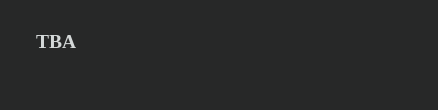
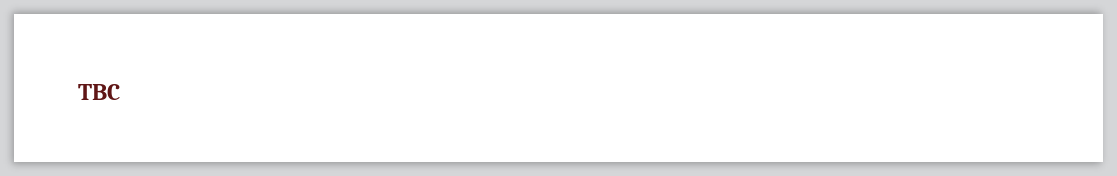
- TBA
+ TBC

